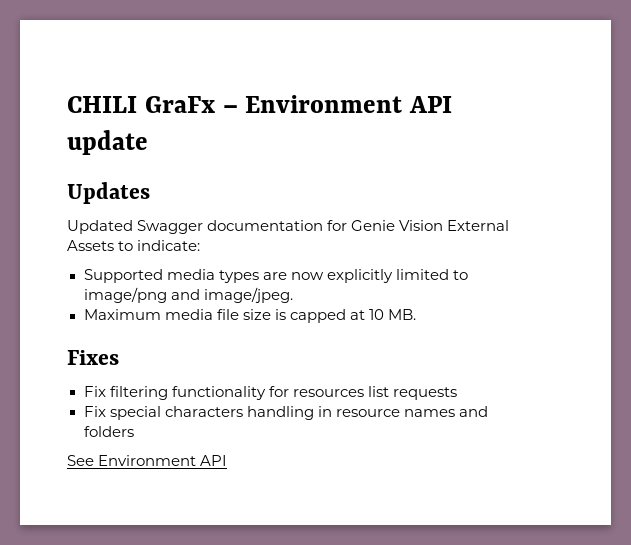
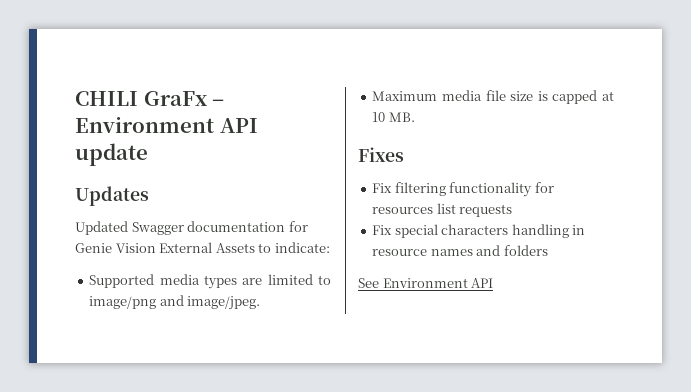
- Supported media types are now explicitly limited to image/png and image/jpeg.
+ Supported media types are limited to image/png and image/jpeg.

